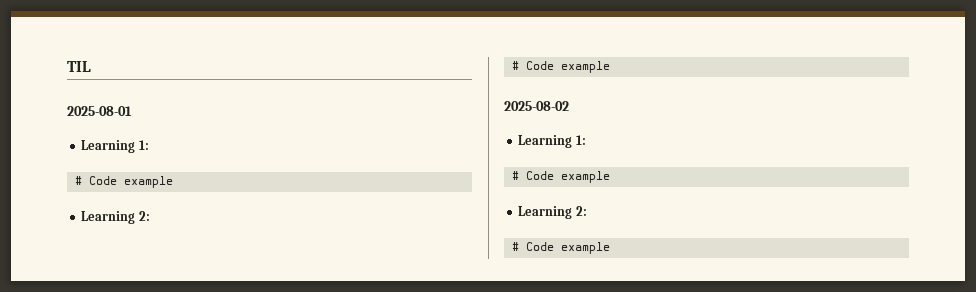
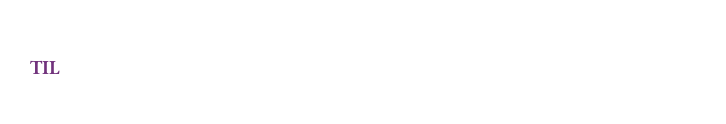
- 2025-08-01
- Learning 1:
- # Code example
- Learning 2:
- # Code example
- 2025-08-02
- Learning 1:
- # Code example
- Learning 2:
- # Code example

